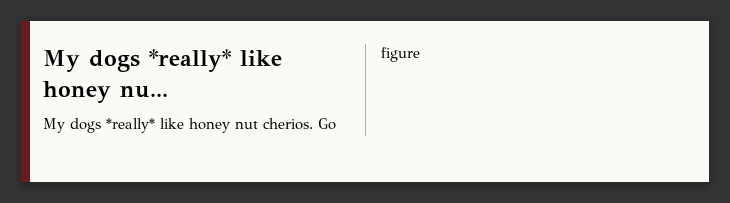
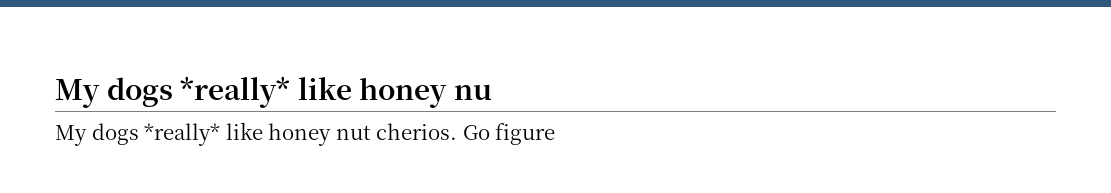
- My dogs *really* like honey nu...
+ My dogs *really* like honey nu

